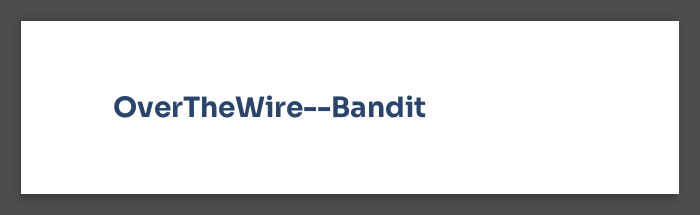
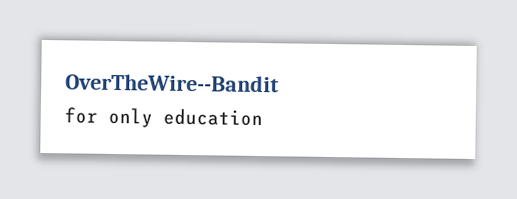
+ for only education

